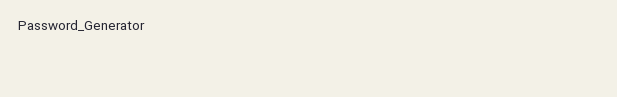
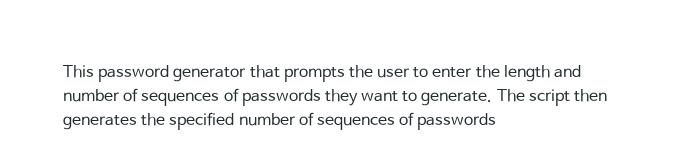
- Password_Generator
+ This password generator that prompts the user to enter the length and number of sequences of passwords they want to generate. The script then generates the specified number of sequences of passwords

